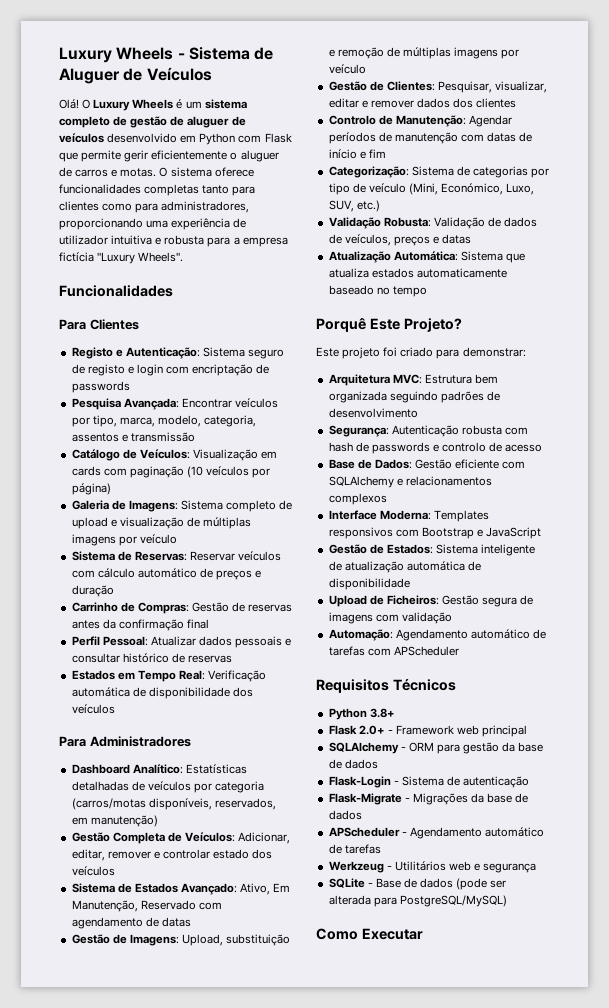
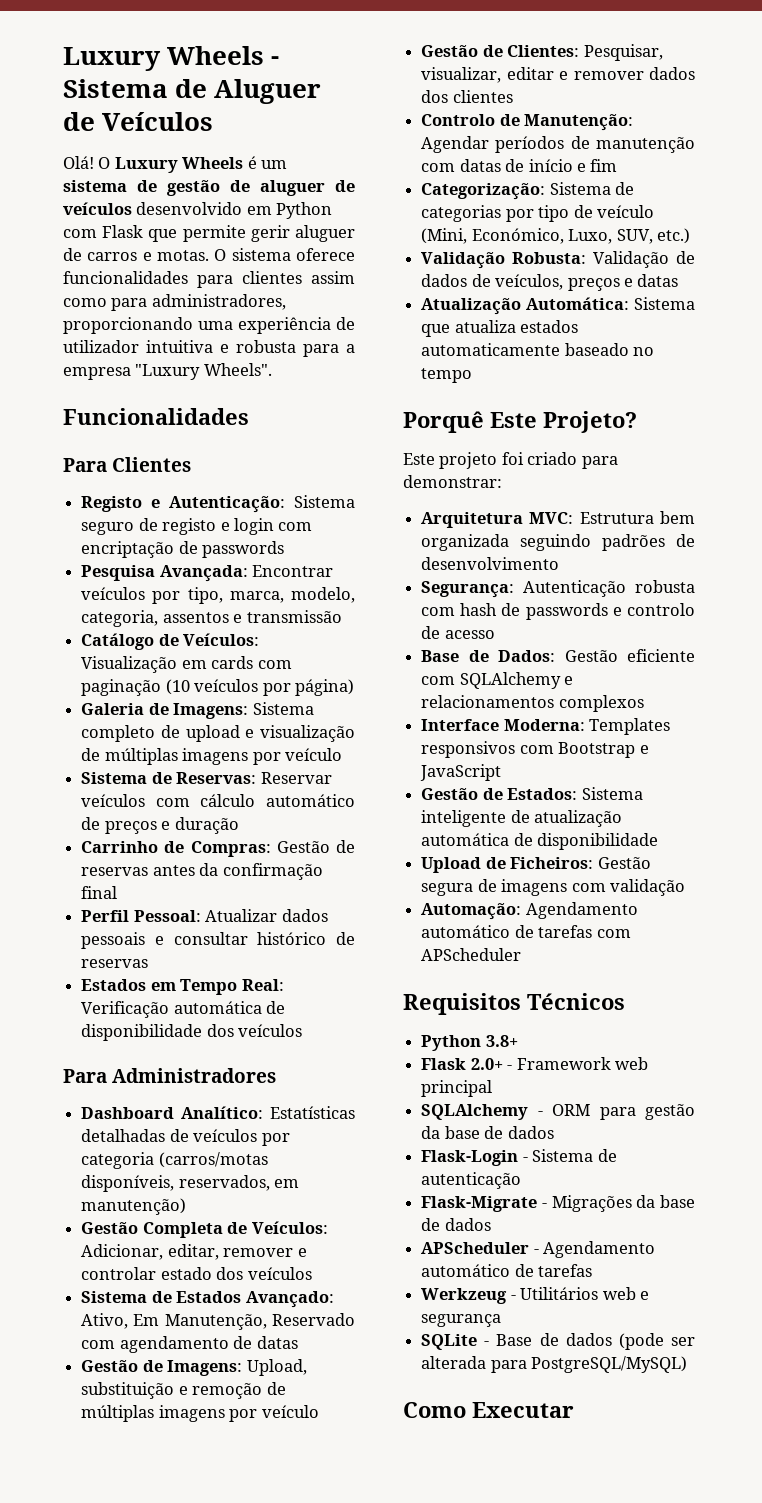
- O Luxury Wheels é um sistema completo de gestão de aluguer de veículos desenvolvido em Python com Flask que permite gerir eficientemente o aluguer de carros e motas.
+ O Luxury Wheels é um sistema de gestão de aluguer de veículos desenvolvido em Python com Flask que permite gerir aluguer de carros e motas.
- O sistema oferece funcionalidades completas tanto para clientes como para administradores, proporcionando uma experiência de utilizador intuitiva e robusta para a empresa fictícia "Luxury Wheels".
+ O sistema oferece funcionalidades para clientes assim como para administradores, proporcionando uma experiência de utilizador intuitiva e robusta para a empresa "Luxury Wheels".

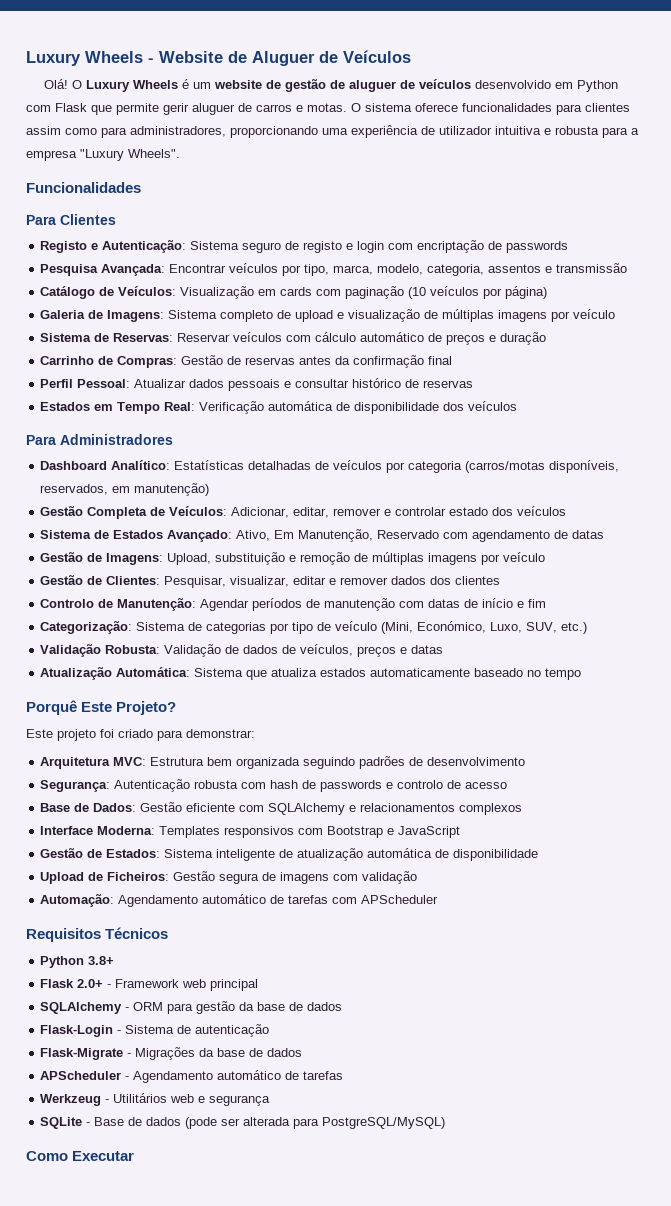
- Luxury Wheels - Sistema de Aluguer de Veículos
+ Luxury Wheels - Website de Aluguer de Veículos
- O Luxury Wheels é um sistema de gestão de aluguer de veículos desenvolvido em Python com Flask que permite gerir aluguer de carros e motas.
+ O Luxury Wheels é um website de gestão de aluguer de veículos desenvolvido em Python com Flask que permite gerir aluguer de carros e motas.

